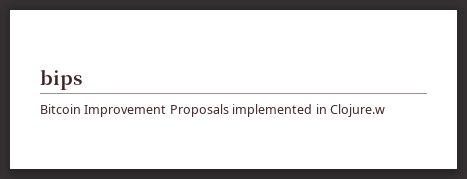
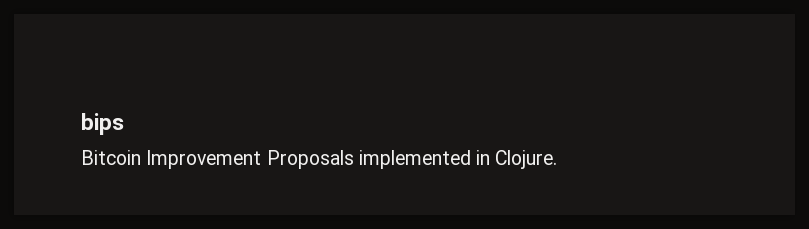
- Bitcoin Improvement Proposals implemented in Clojure.w
+ Bitcoin Improvement Proposals implemented in Clojure.

